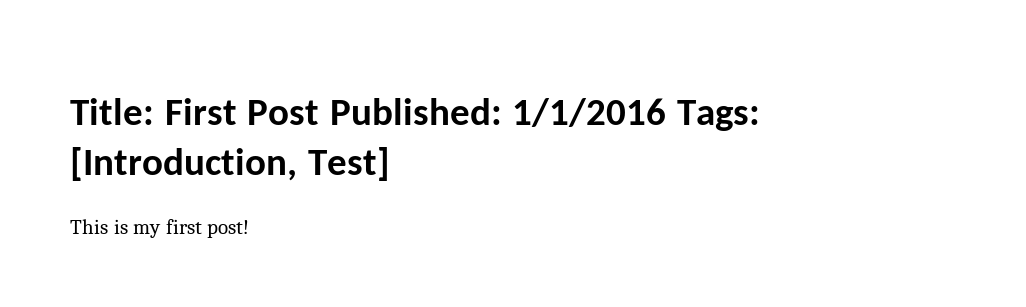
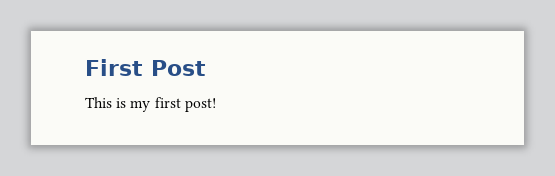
- Title: First Post Published: 1/1/2016 Tags: [Introduction, Test]
+ First Post

